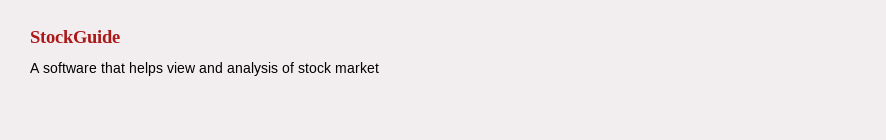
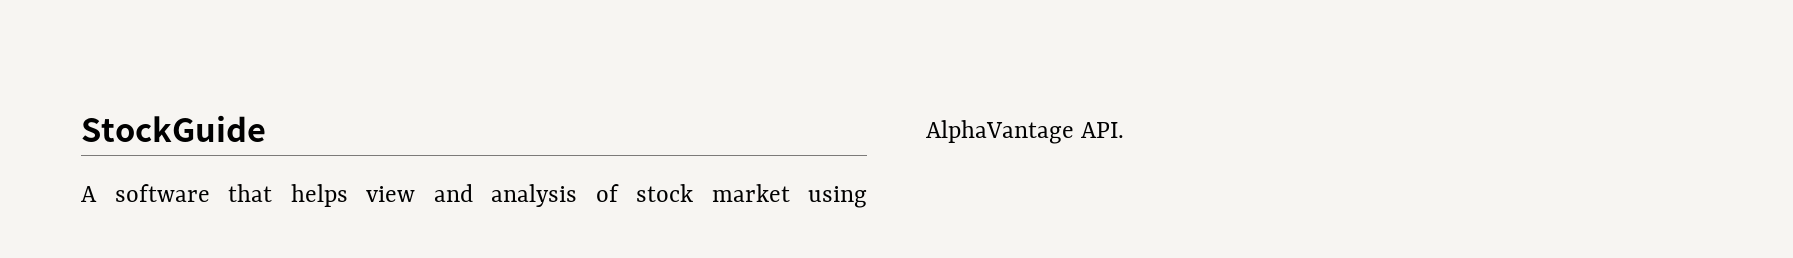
- A software that helps view and analysis of stock market
+ A software that helps view and analysis of stock market using AlphaVantage API.

